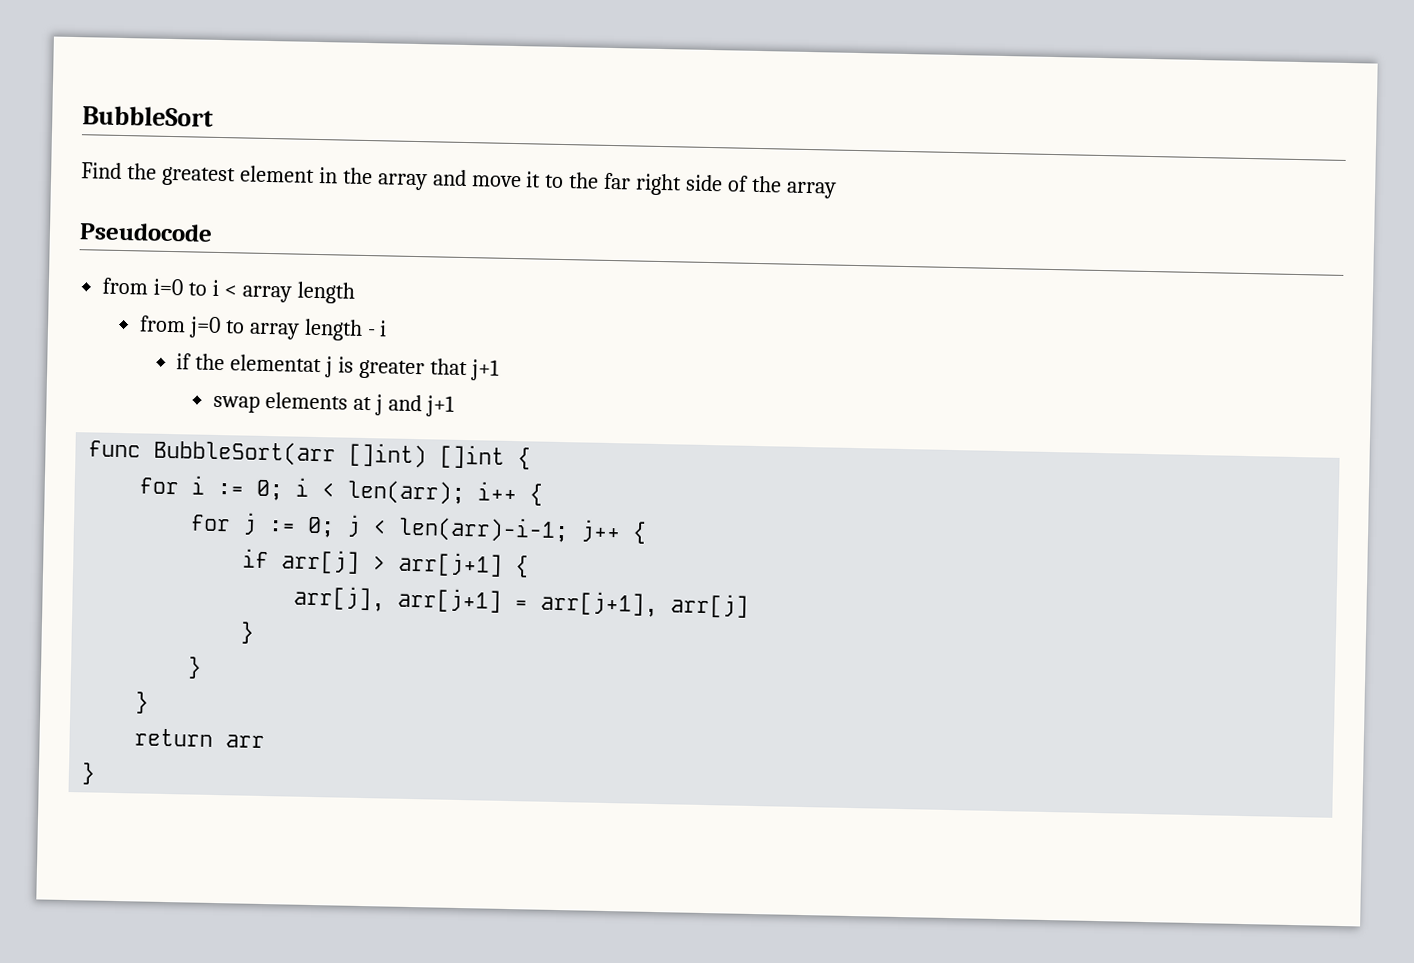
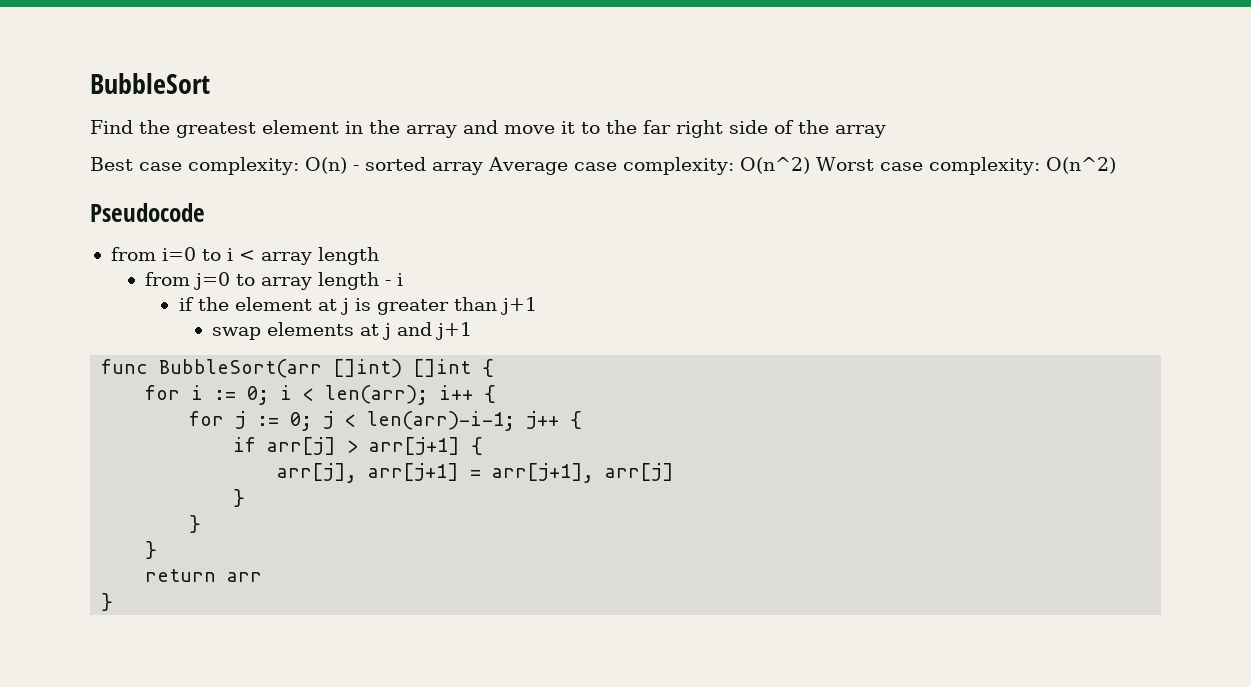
+ Best case complexity: O(n) - sorted array Average case complexity: O(n^2) Worst case complexity: O(n^2)
- if the elementat j is greater that j+1
+ if the element at j is greater than j+1

